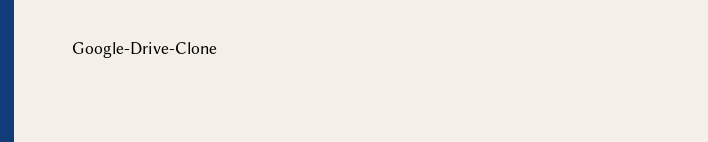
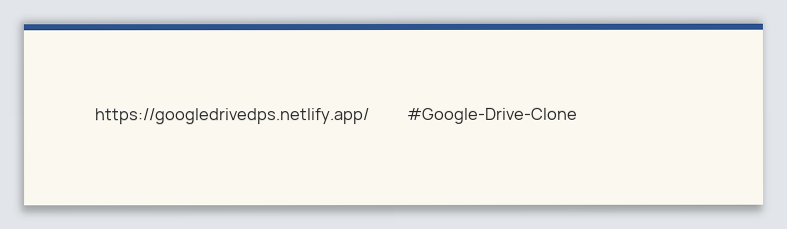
- Google-Drive-Clone
+ https://googledrivedps.netlify.app/ #Google-Drive-Clone

